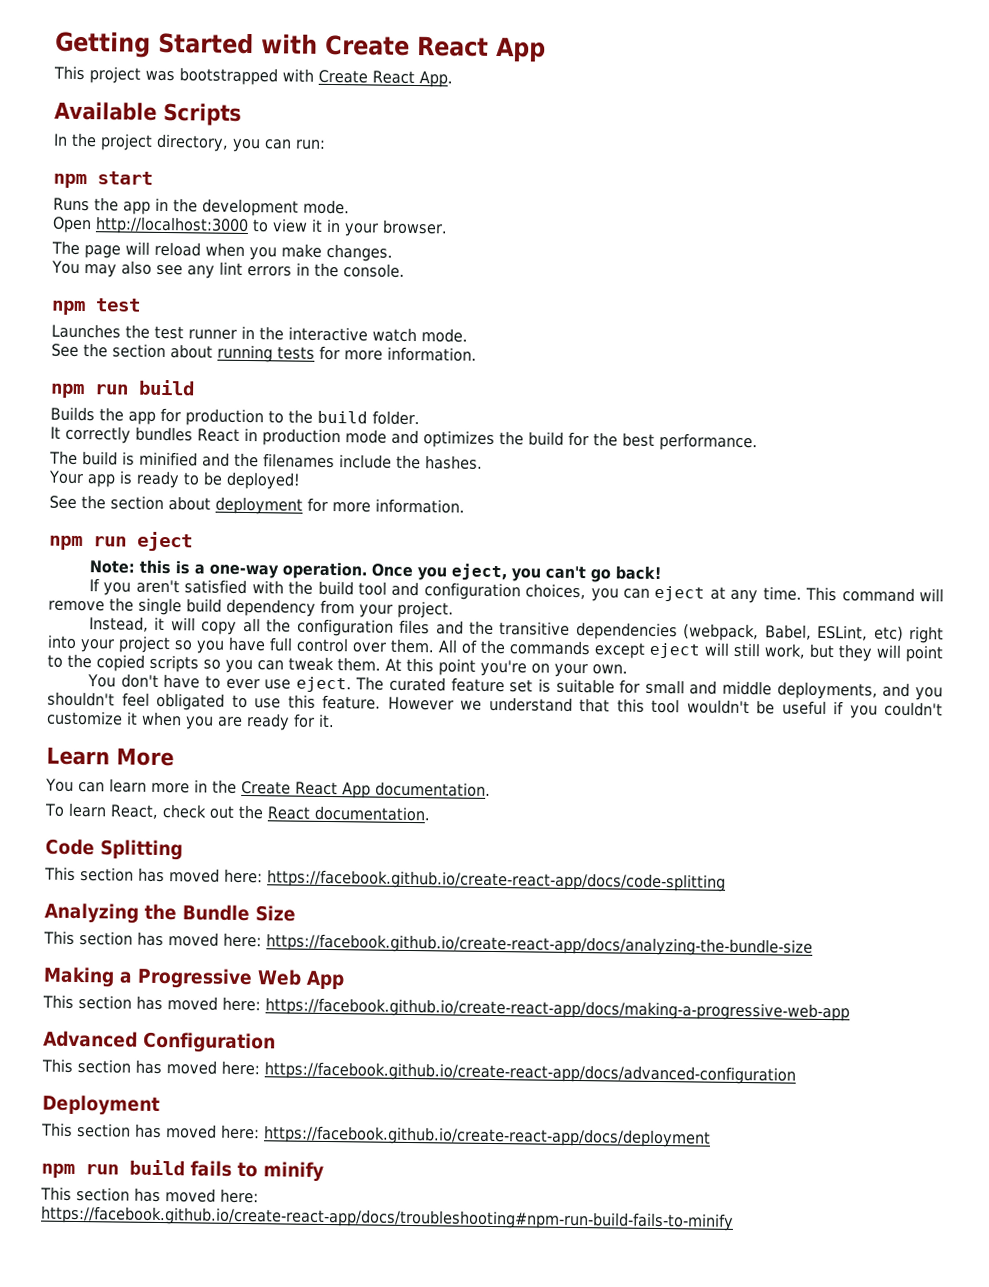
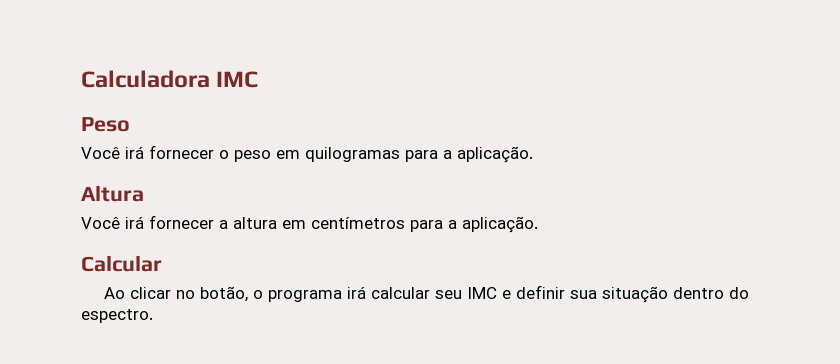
- Getting Started with Create React App
- This project was bootstrapped with Create React App.
- Available Scripts
- In the project directory, you can run:
- npm start
- Runs the app in the development mode.
- Open http://localhost:3000 to view it in your browser.
- The page will reload when you make changes.
- You may also see any lint errors in the console.
- npm test
- Launches the test runner in the interactive watch mode.
- See the section about running tests for more information.
- npm run build
- Builds the app for production to the build folder.
- It correctly bundles React in production mode and optimizes the build for the best performance.
- The build is minified and the filenames include the hashes.
- Your app is ready to be deployed!
- See the section about deployment for more information.
- npm run eject
- Note: this is a one-way operation. Once you eject, you can't go back!
- If you aren't satisfied with the build tool and configuration choices, you can eject at any time. This command will remove the single build dependency from your project.
- Instead, it will copy all the configuration files and the transitive dependencies (webpack, Babel, ESLint, etc) right into your project so you have full control over them. All of the commands except eject will still work, but they will point to the copied scripts so you can tweak them. At this point you're on your own.
- You don't have to ever use eject. The curated feature set is suitable for small and middle deployments, and you shouldn't feel obligated to use this feature. However we understand that this tool wouldn't be useful if you couldn't customize it when you are ready for it.
- Learn More
- You can learn more in the Create React App documentation.
- To learn React, check out the React documentation.
- Code Splitting
- This section has moved here: https://facebook.github.io/create-react-app/docs/code-splitting
- Analyzing the Bundle Size
- This section has moved here: https://facebook.github.io/create-react-app/docs/analyzing-the-bundle-size
- Making a Progressive Web App
- This section has moved here: https://facebook.github.io/create-react-app/docs/making-a-progressive-web-app
- Advanced Configuration
- This section has moved here: https://facebook.github.io/create-react-app/docs/advanced-configuration
- Deployment
- This section has moved here: https://facebook.github.io/create-react-app/docs/deployment
- npm run build fails to minify
- This section has moved here: https://facebook.github.io/create-react-app/docs/troubleshooting#npm-run-build-fails-to-minify
+ Calculadora IMC
+ Peso
+ Você irá fornecer o peso em quilogramas para a aplicação.
+ Altura
+ Você irá fornecer a altura em centímetros para a aplicação.
+ Calcular
+ Ao clicar no botão, o programa irá calcular seu IMC e definir sua situação dentro do espectro.

